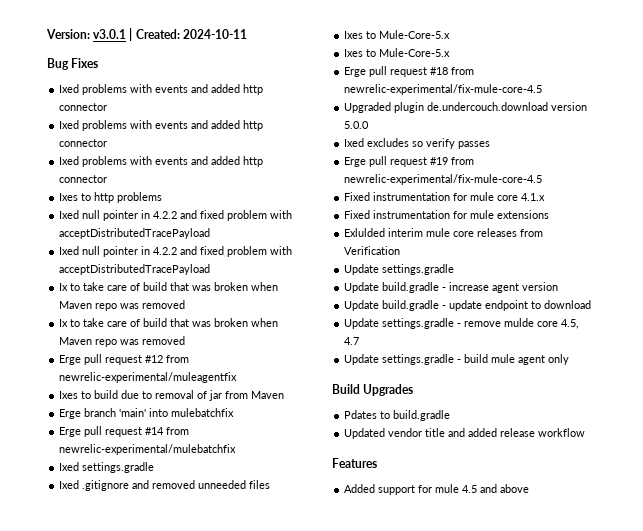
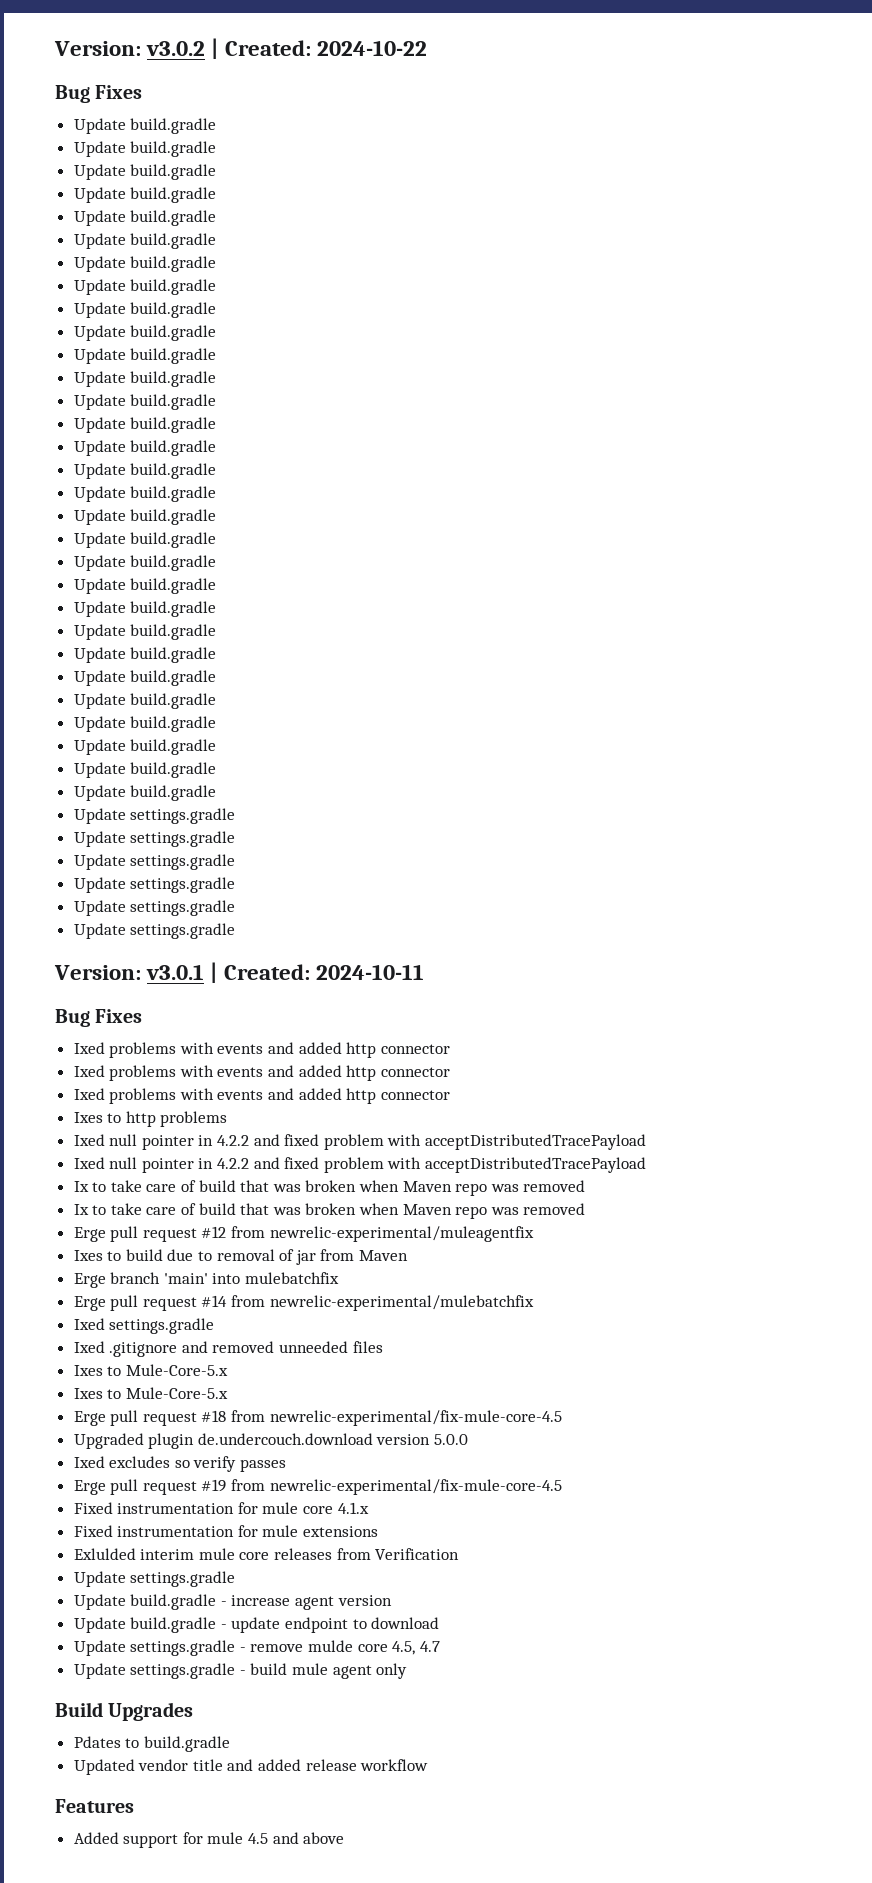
+ Version: v3.0.2 | Created: 2024-10-22
+ Bug Fixes
+ Update build.gradle
+ Update build.gradle
+ Update build.gradle
+ Update build.gradle
+ Update build.gradle
+ Update build.gradle
+ Update build.gradle
+ Update build.gradle
+ Update build.gradle
+ Update build.gradle
+ Update build.gradle
+ Update build.gradle
+ Update build.gradle
+ Update build.gradle
+ Update build.gradle
+ Update build.gradle
+ Update build.gradle
+ Update build.gradle
+ Update build.gradle
+ Update build.gradle
+ Update build.gradle
+ Update build.gradle
+ Update build.gradle
+ Update build.gradle
+ Update build.gradle
+ Update build.gradle
+ Update build.gradle
+ Update build.gradle
+ Update build.gradle
+ Update build.gradle
+ Update settings.gradle
+ Update settings.gradle
+ Update settings.gradle
+ Update settings.gradle
+ Update settings.gradle
+ Update settings.gradle

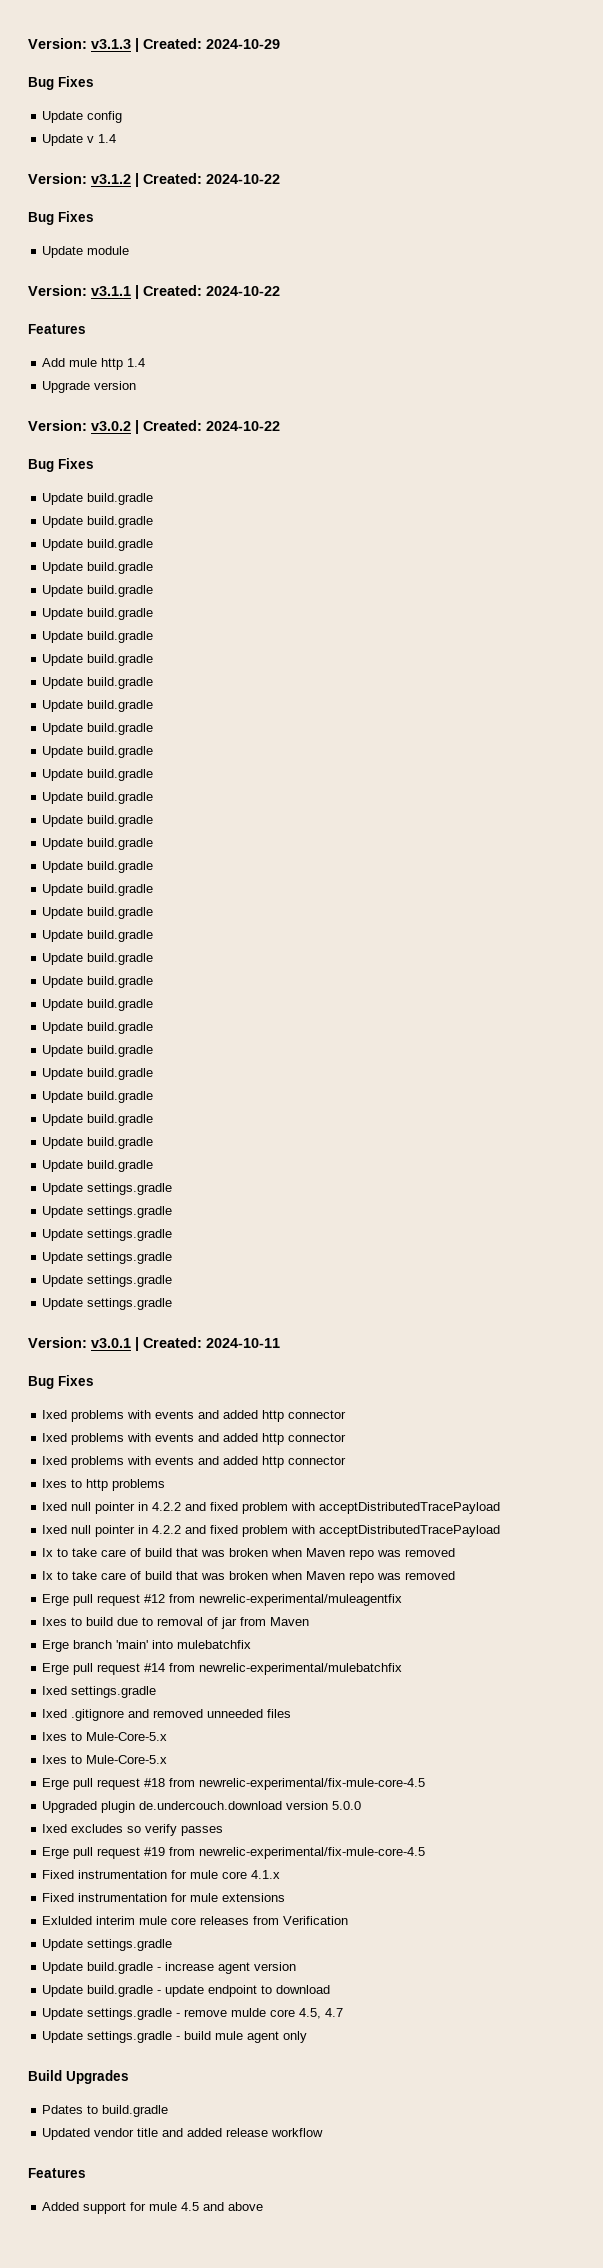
+ Version: v3.1.3 | Created: 2024-10-29
+ Bug Fixes
+ Update config
+ Update v 1.4
+ Version: v3.1.2 | Created: 2024-10-22
+ Bug Fixes
+ Update module
+ Version: v3.1.1 | Created: 2024-10-22
+ Features
+ Add mule http 1.4
+ Upgrade version

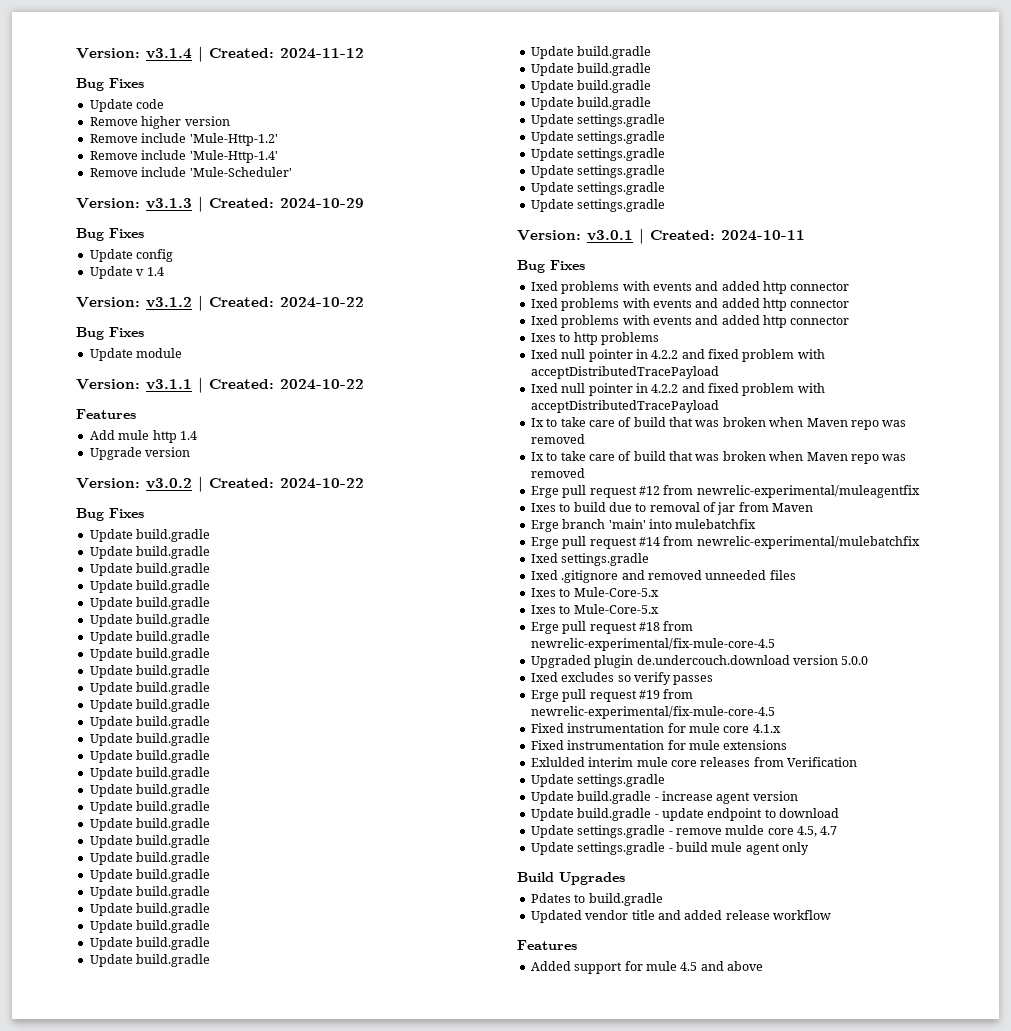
+ Version: v3.1.4 | Created: 2024-11-12
+ Bug Fixes
+ Update code
+ Remove higher version
+ Remove include 'Mule-Http-1.2'
+ Remove include 'Mule-Http-1.4'
+ Remove include 'Mule-Scheduler'

